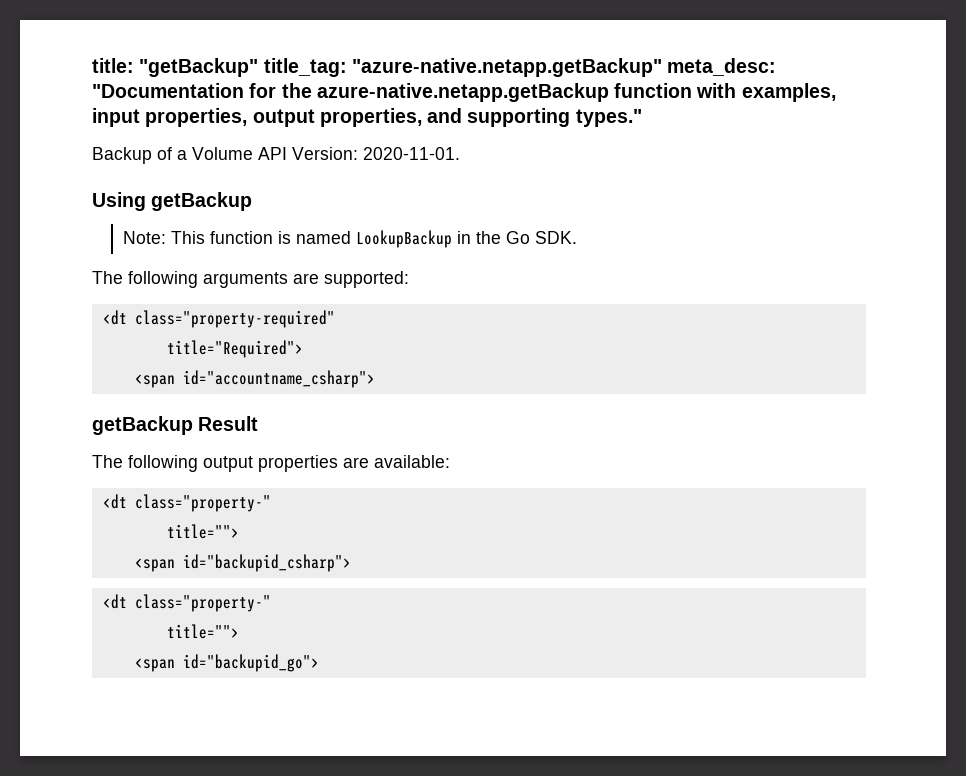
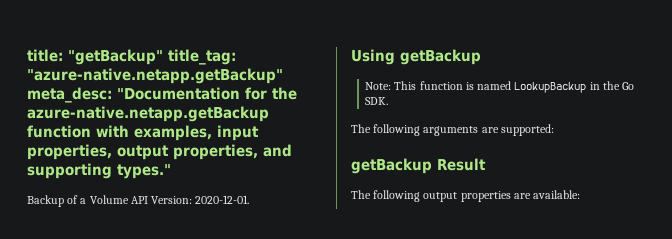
- Backup of a Volume API Version: 2020-11-01.
+ Backup of a Volume API Version: 2020-12-01.
- <dt class="property-required"
- title="Required">
- <span id="accountname_csharp">
  The following output properties are available:
- <dt class="property-"
- title="">
- <span id="backupid_csharp">
- <dt class="property-"
- title="">
- <span id="backupid_go">

